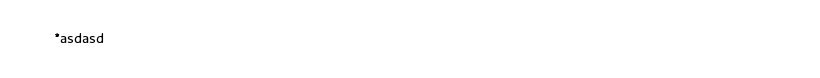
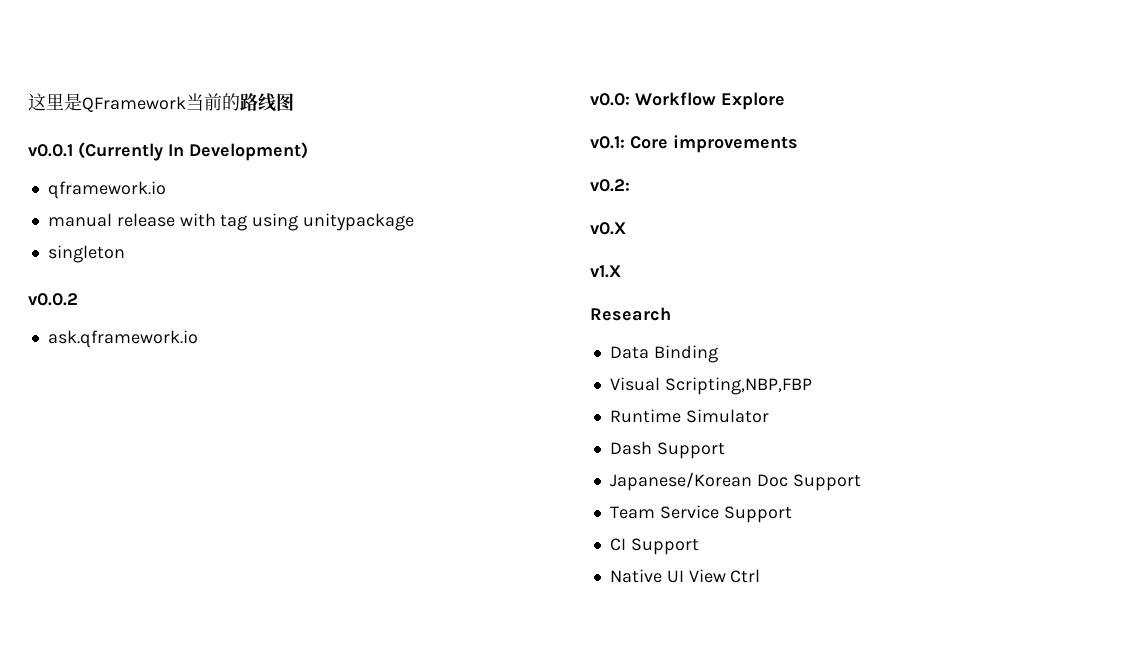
- *asdasd
+ 这里是QFramework当前的路线图
+ v0.0.1 (Currently In Development)
+ qframework.io
+ manual release with tag using unitypackage
+ singleton
+ v0.0.2
+ ask.qframework.io
+ v0.0: Workflow Explore
+ v0.1: Core improvements
+ v0.2:
+ v0.X
+ v1.X
+ Research
+ Data Binding
+ Visual Scripting,NBP,FBP
+ Runtime Simulator
+ Dash Support
+ Japanese/Korean Doc Support
+ Team Service Support
+ CI Support
+ Native UI View Ctrl

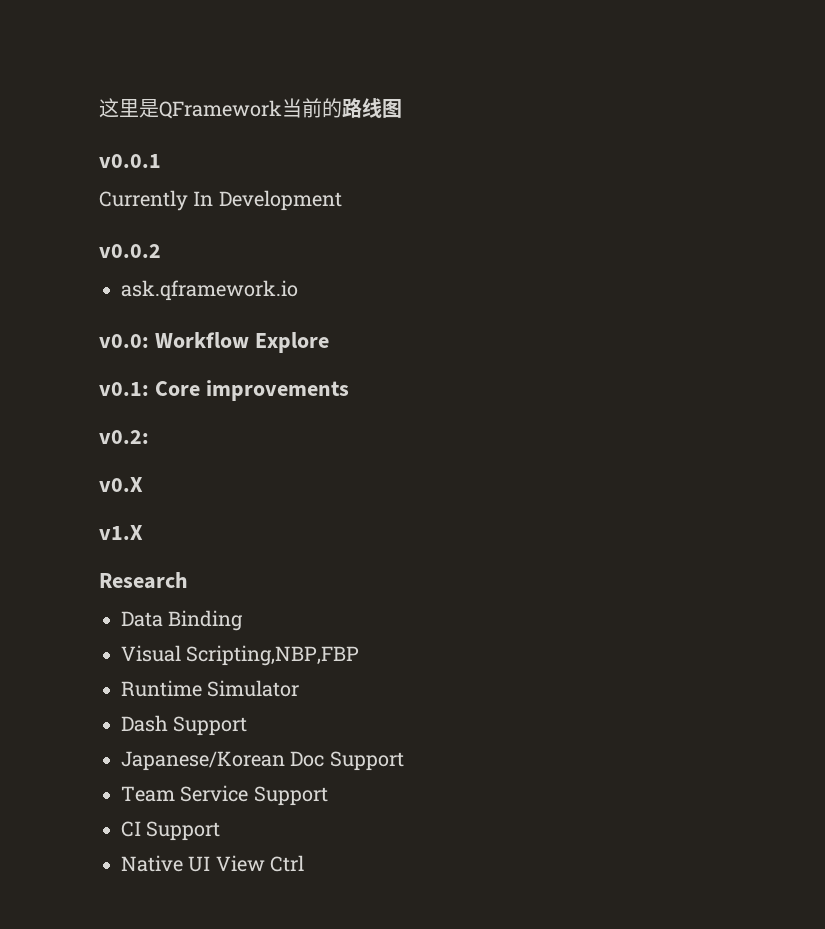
- v0.0.1 (Currently In Development)
- qframework.io
- manual release with tag using unitypackage
- singleton
+ v0.0.1
+ Currently In Development

